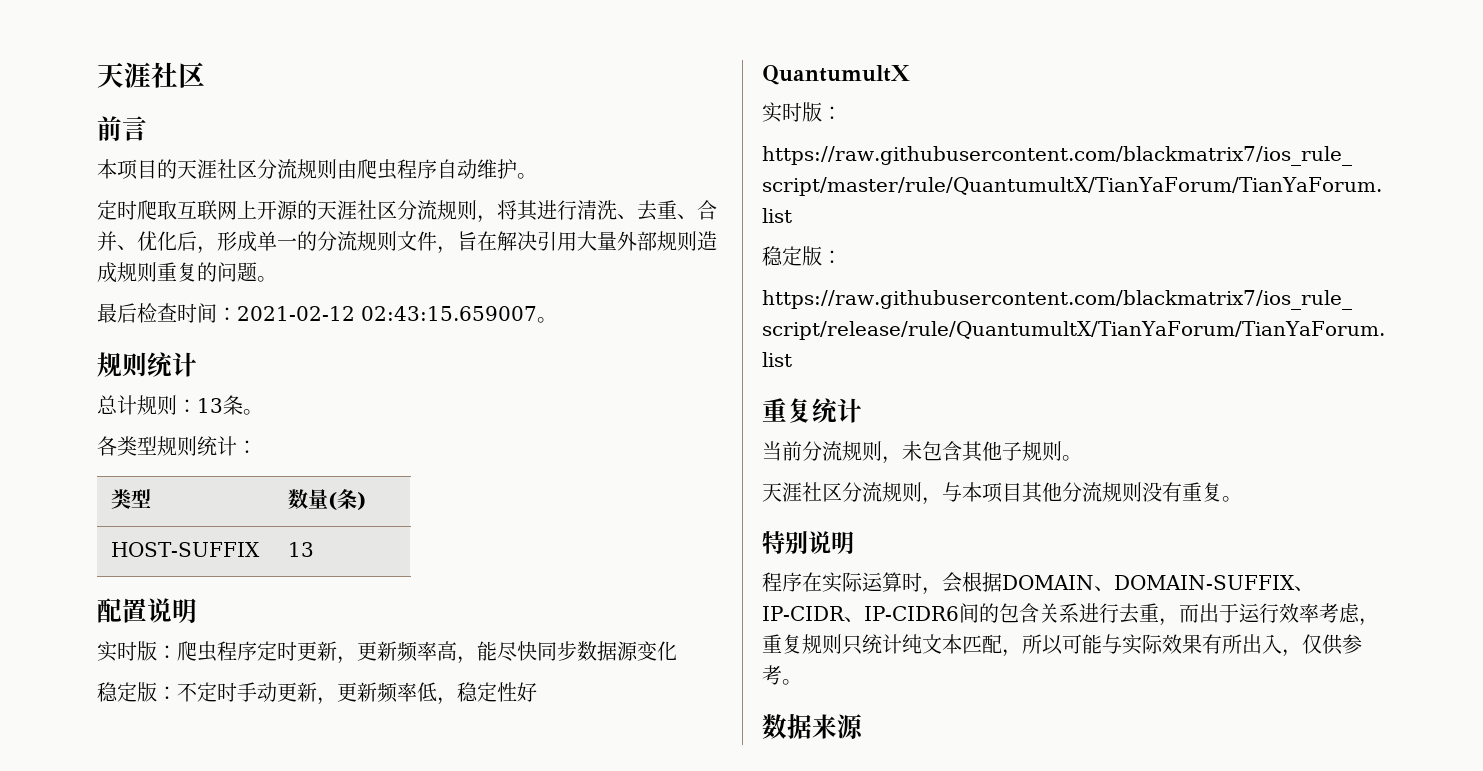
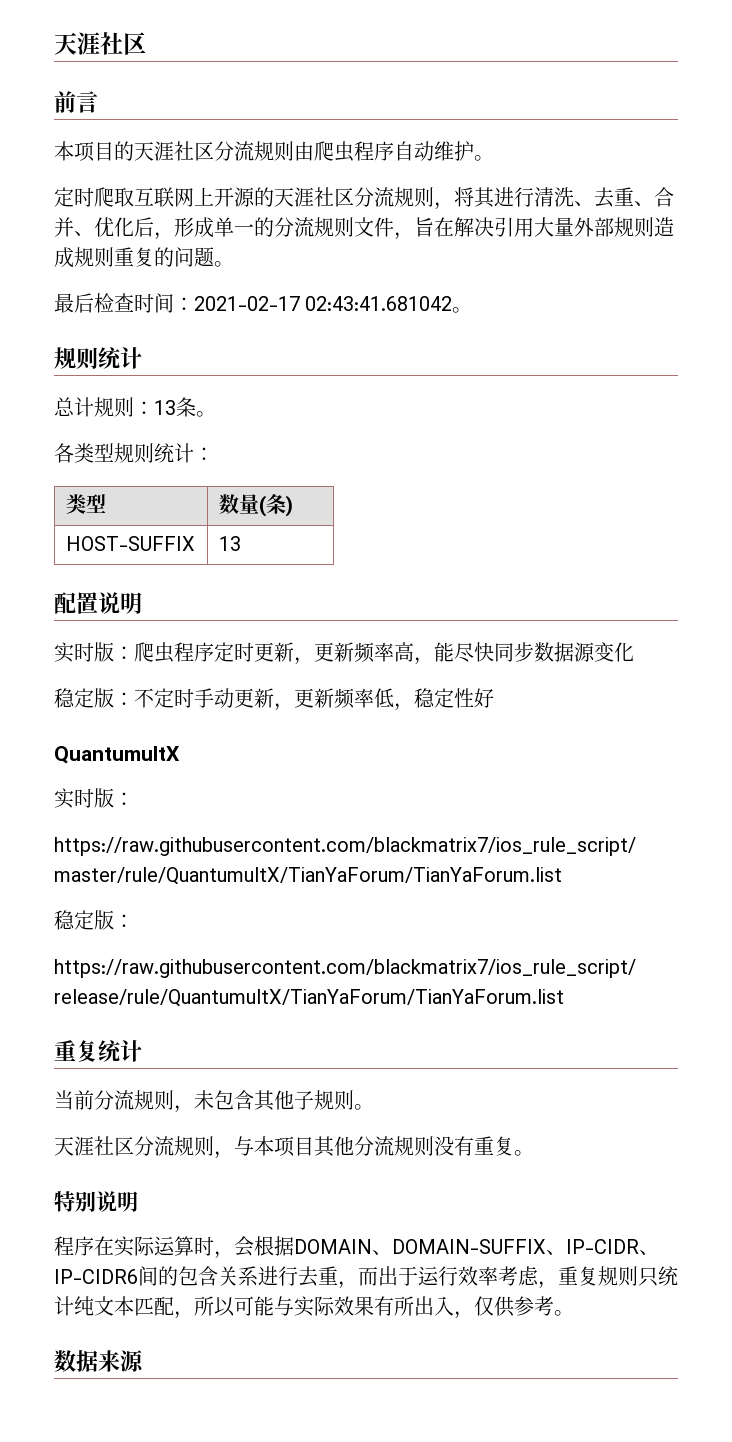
- 最后检查时间：2021-02-12 02:43:15.659007。
+ 最后检查时间：2021-02-17 02:43:41.681042。

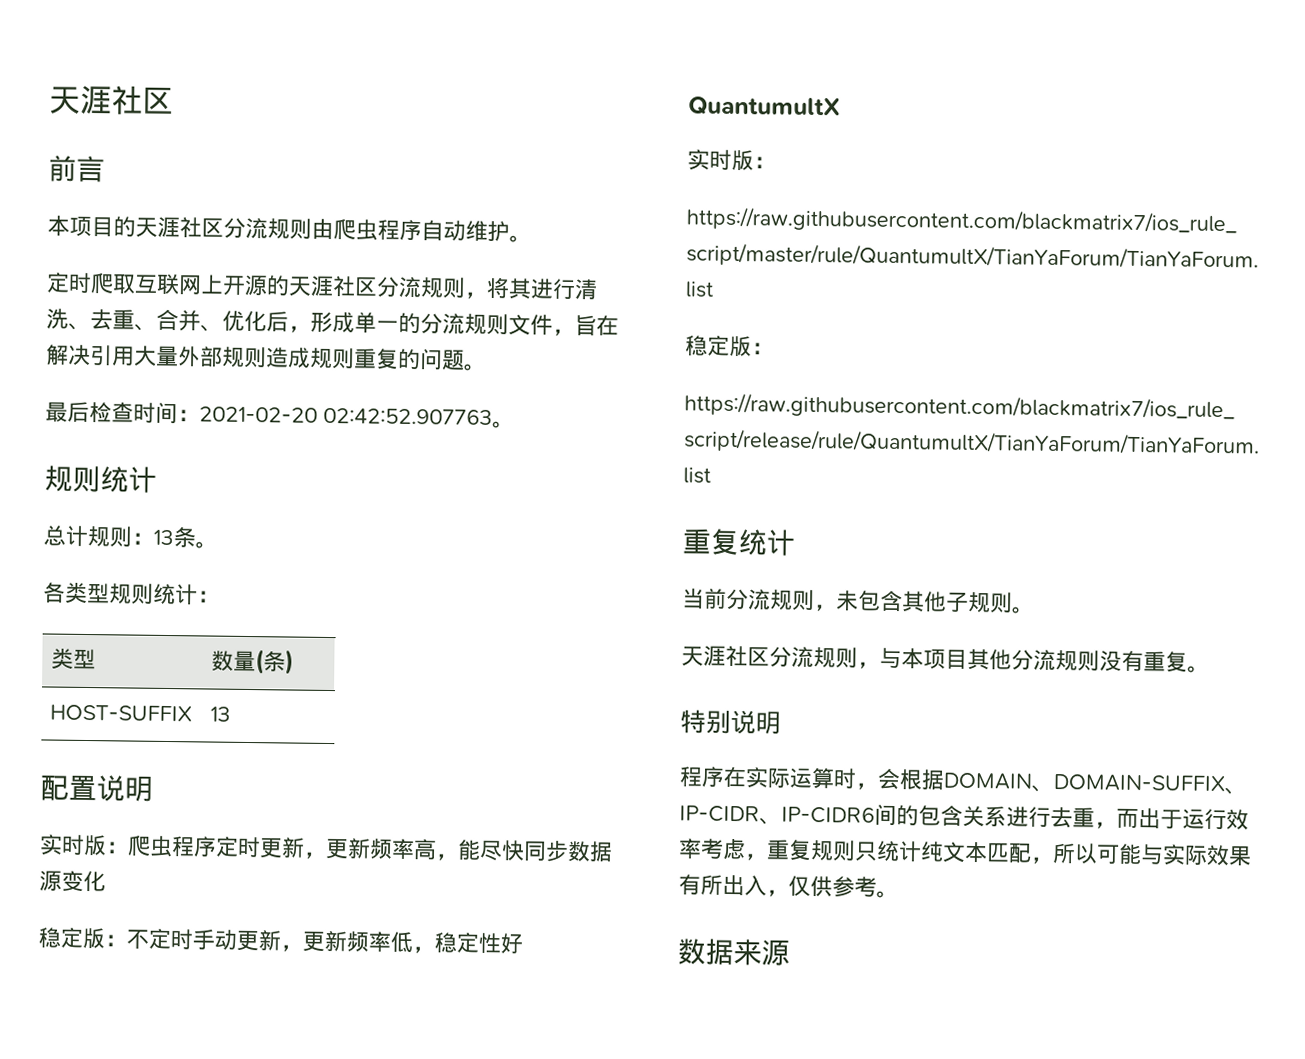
- 最后检查时间：2021-02-17 02:43:41.681042。
+ 最后检查时间：2021-02-20 02:42:52.907763。

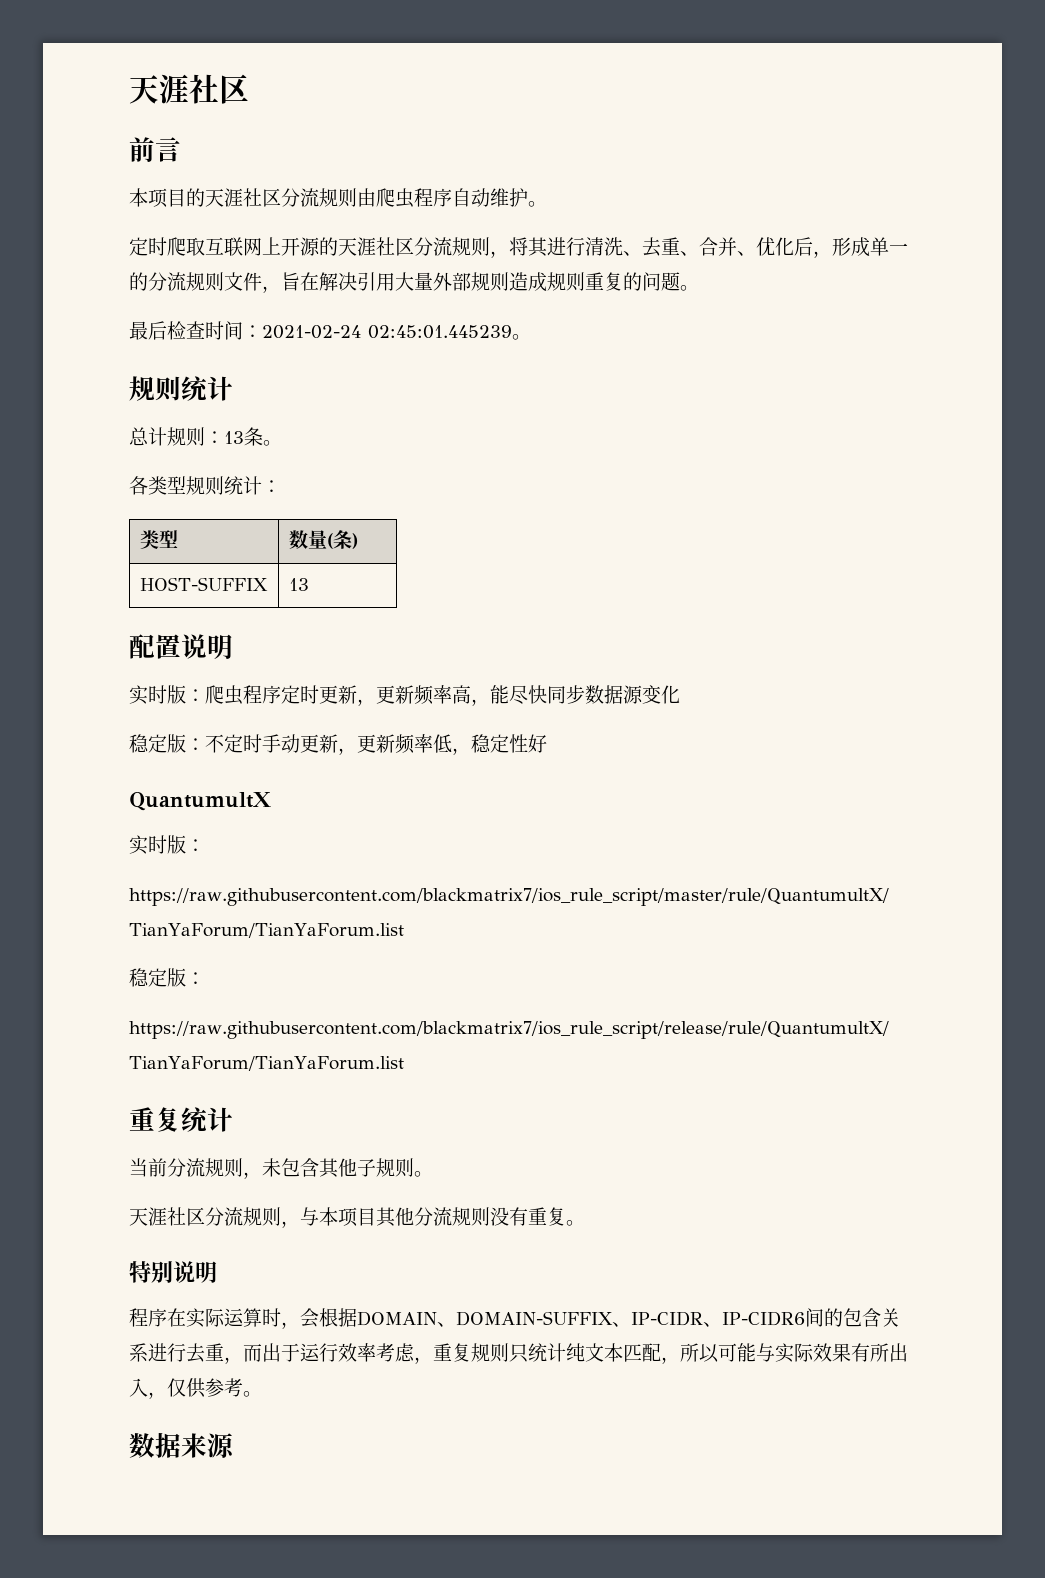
- 最后检查时间：2021-02-20 02:42:52.907763。
+ 最后检查时间：2021-02-24 02:45:01.445239。

